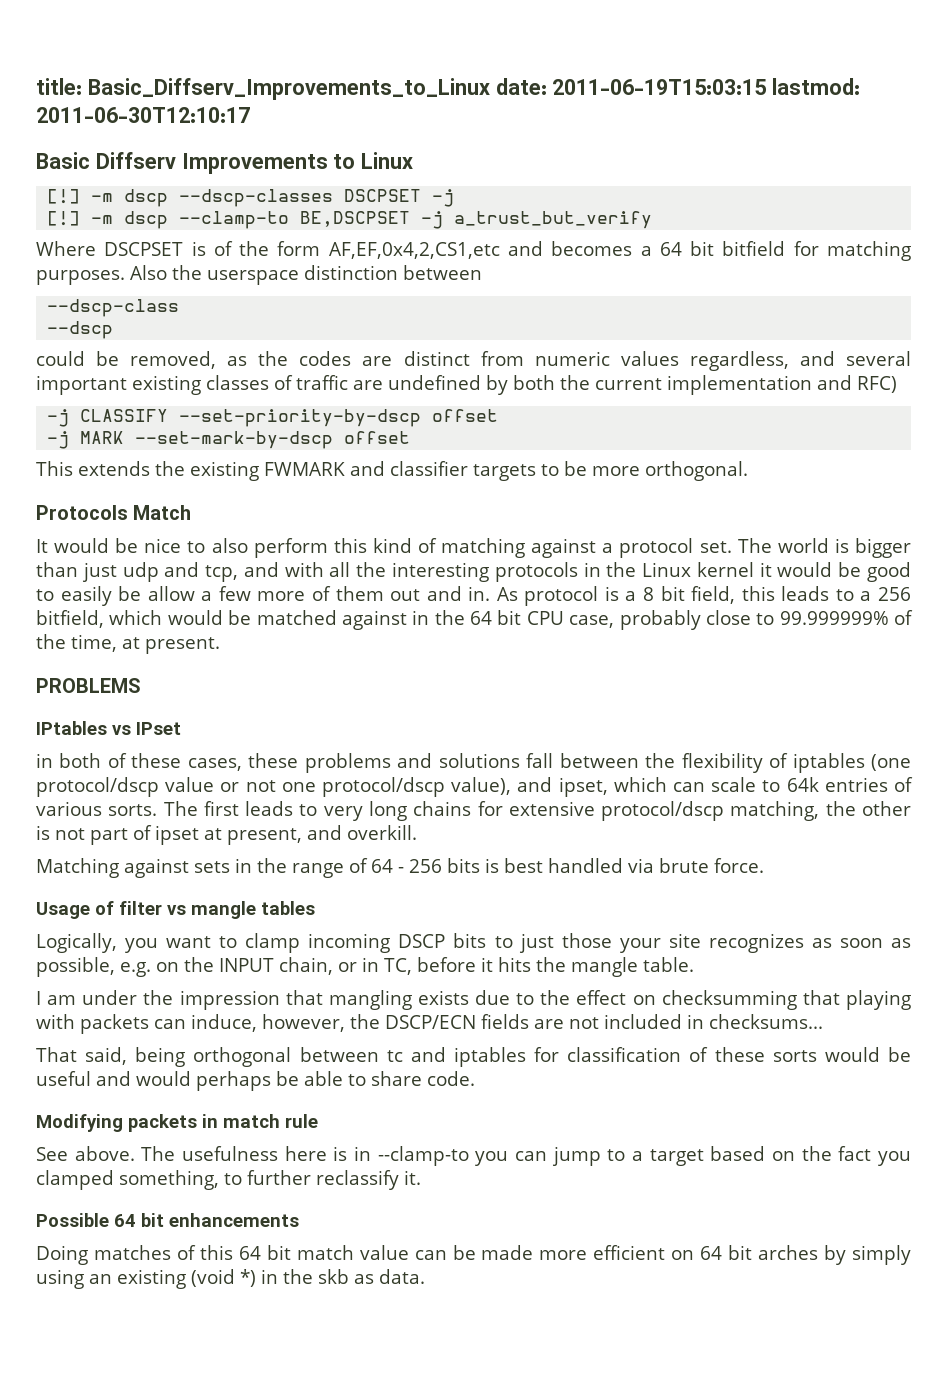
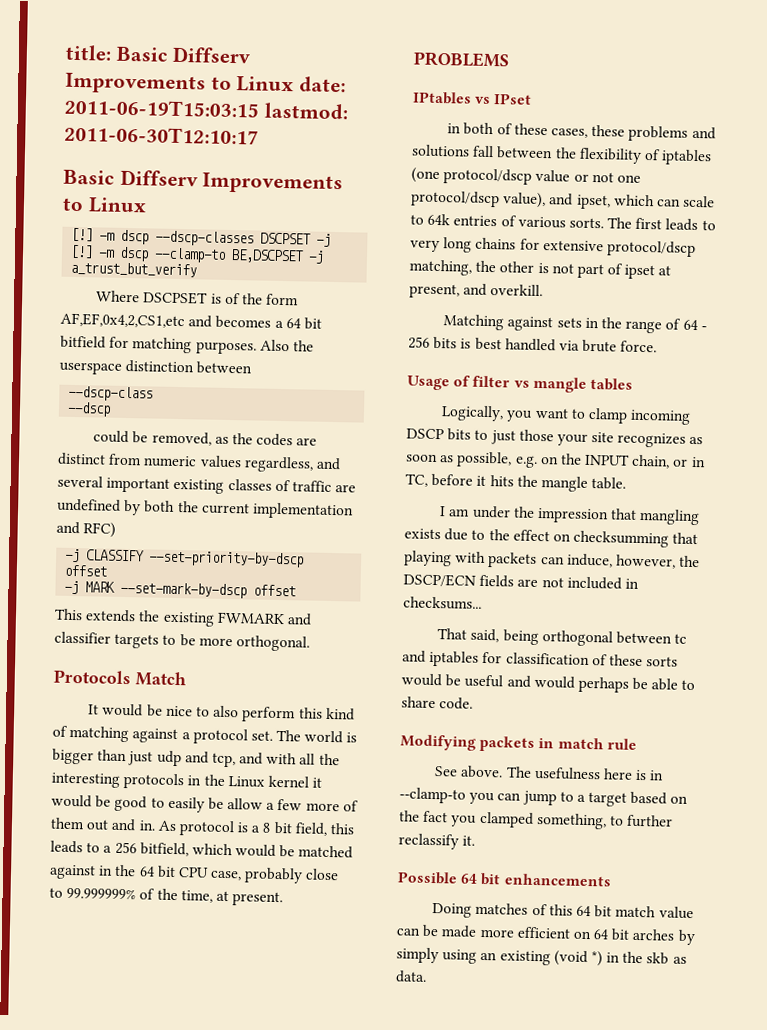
- title: Basic_Diffserv_Improvements_to_Linux date: 2011-06-19T15:03:15 lastmod: 2011-06-30T12:10:17
+ title: Basic Diffserv Improvements to Linux date: 2011-06-19T15:03:15 lastmod: 2011-06-30T12:10:17

